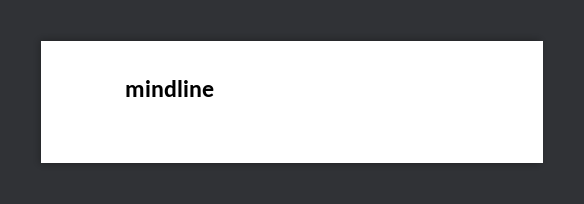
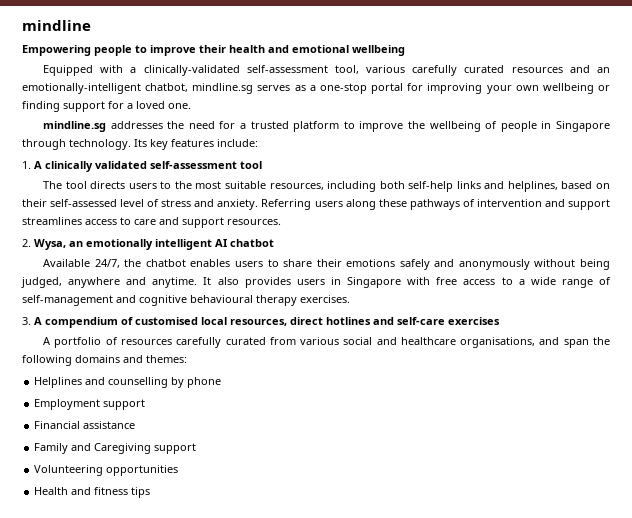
+ Empowering people to improve their health and emotional wellbeing
+ Equipped with a clinically-validated self-assessment tool, various carefully curated resources and an emotionally-intelligent chatbot, mindline.sg serves as a one-stop portal for improving your own wellbeing or finding support for a loved one.
+ mindline.sg addresses the need for a trusted platform to improve the wellbeing of people in Singapore through technology. Its key features include:
+ 1. A clinically validated self-assessment tool
+ The tool directs users to the most suitable resources, including both self-help links and helplines, based on their self-assessed level of stress and anxiety. Referring users along these pathways of intervention and support streamlines access to care and support resources.
+ 2. Wysa, an emotionally intelligent AI chatbot
+ Available 24/7, the chatbot enables users to share their emotions safely and anonymously without being judged, anywhere and anytime. It also provides users in Singapore with free access to a wide range of self-management and cognitive behavioural therapy exercises.
+ 3. A compendium of customised local resources, direct hotlines and self-care exercises
+ A portfolio of resources carefully curated from various social and healthcare organisations, and span the following domains and themes:
+ Helplines and counselling by phone
+ Employment support
+ Financial assistance
+ Family and Caregiving support
+ Volunteering opportunities
+ Health and fitness tips

